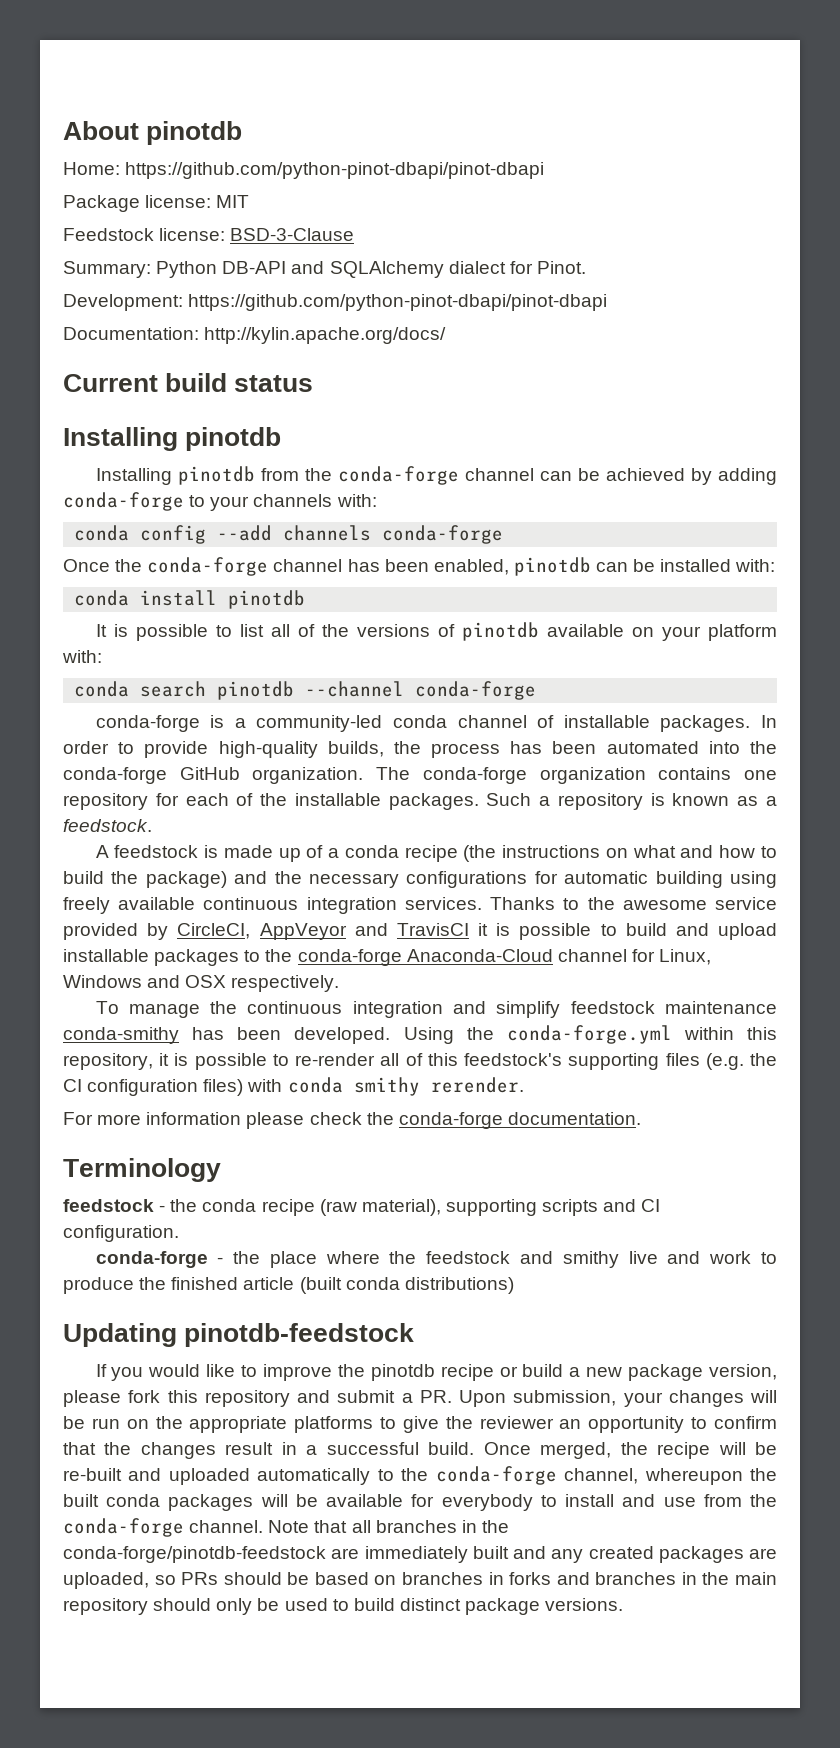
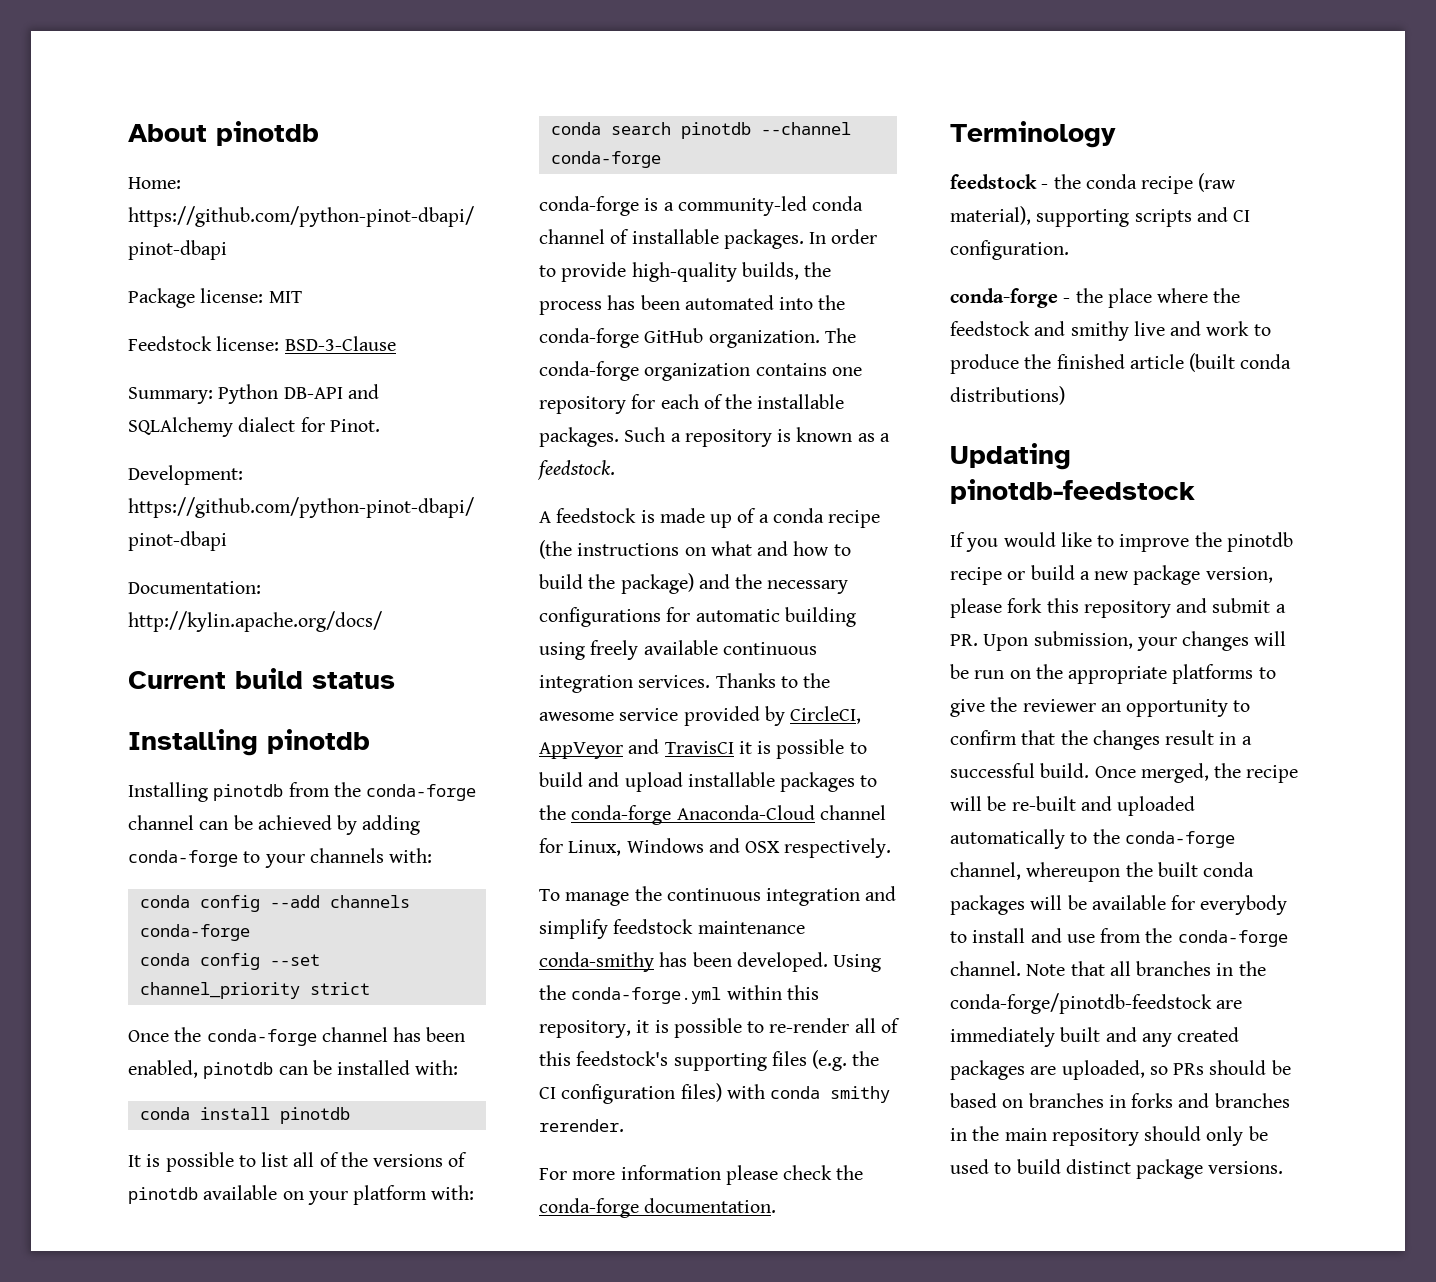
+ conda config --set channel_priority strict

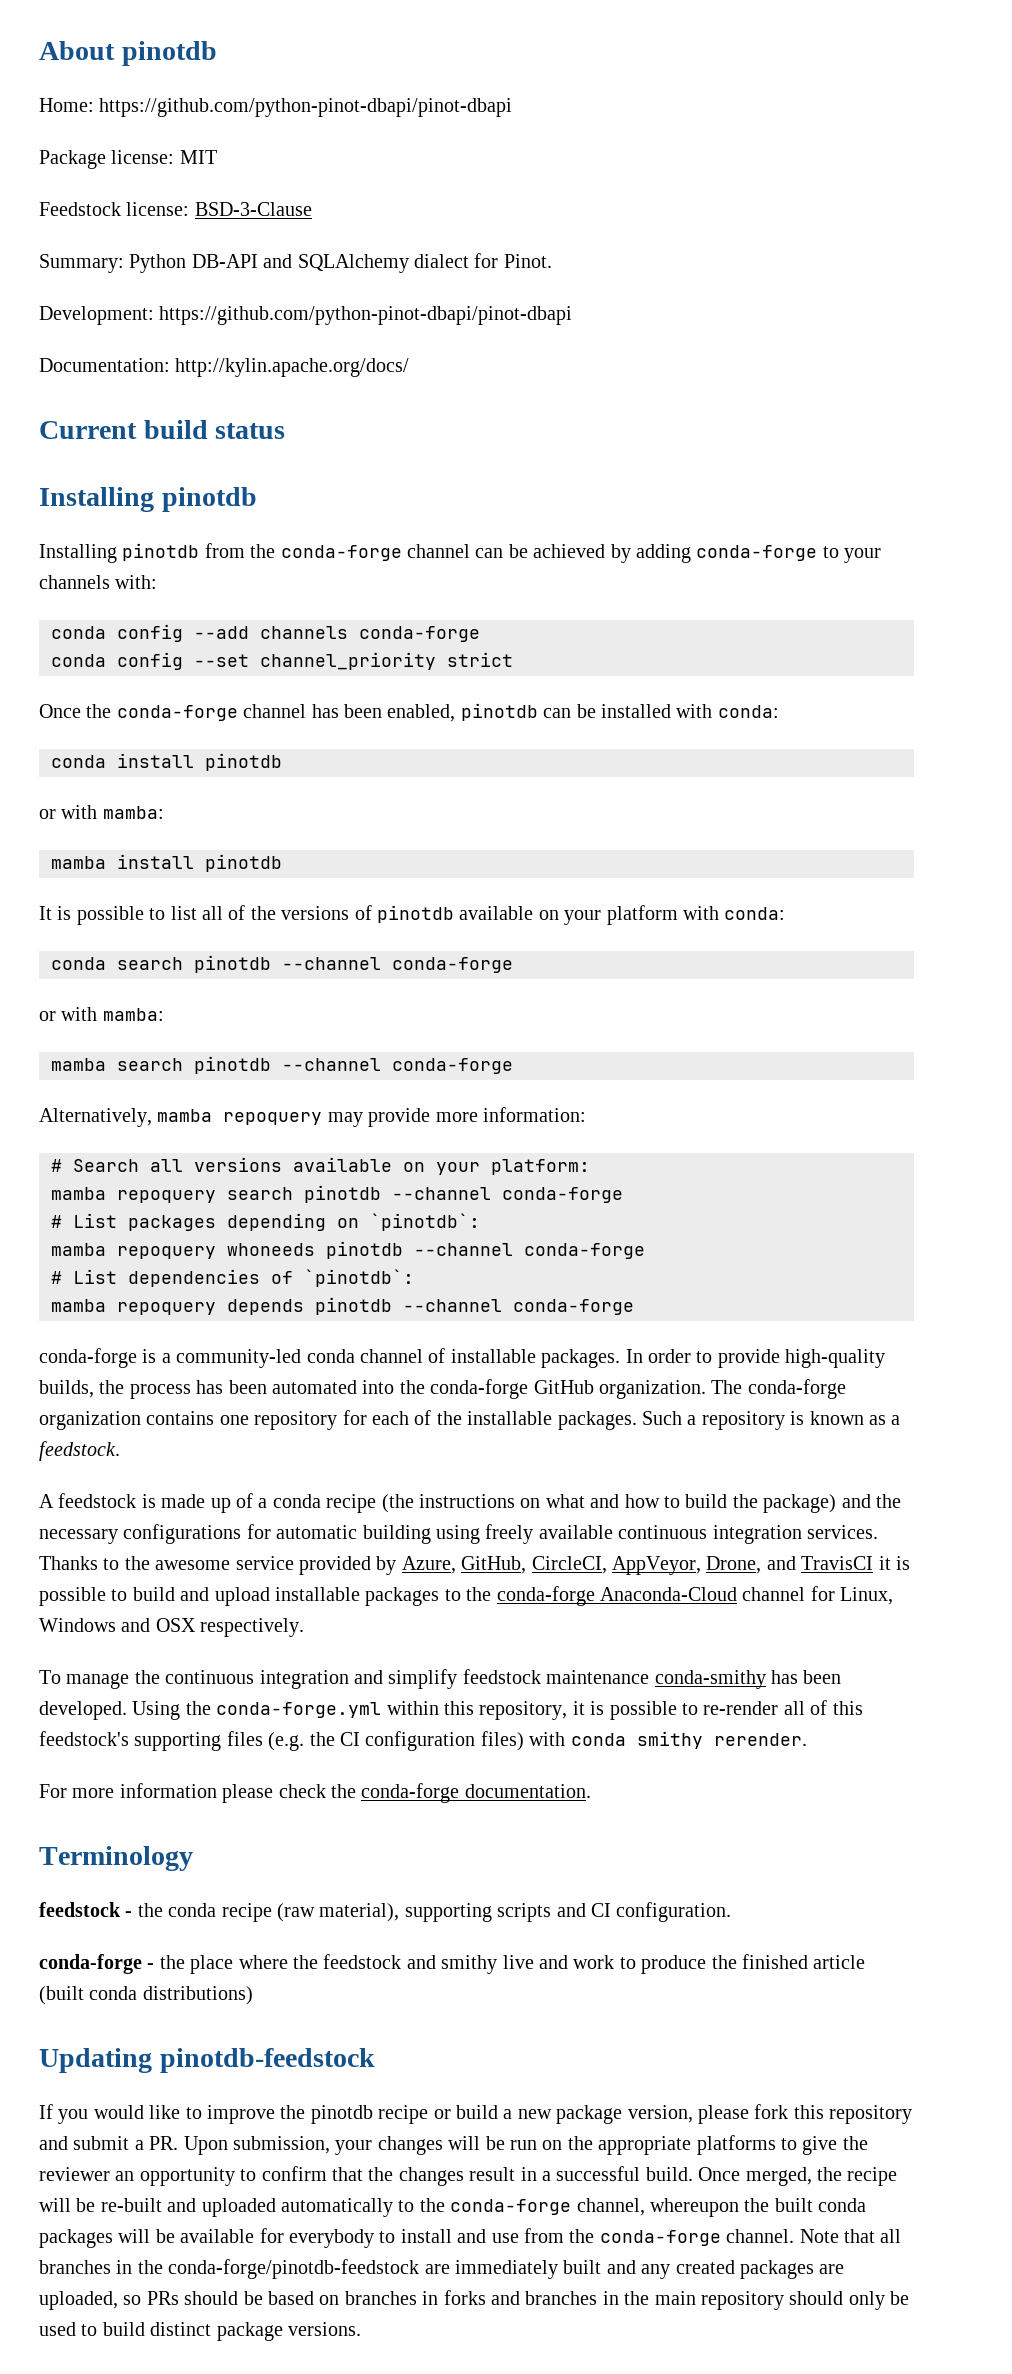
- Once the conda-forge channel has been enabled, pinotdb can be installed with:
+ Once the conda-forge channel has been enabled, pinotdb can be installed with conda:
  conda install pinotdb
+ or with mamba:
+ mamba install pinotdb
- It is possible to list all of the versions of pinotdb available on your platform with:
+ It is possible to list all of the versions of pinotdb available on your platform with conda:
  conda search pinotdb --channel conda-forge
+ or with mamba:
+ mamba search pinotdb --channel conda-forge
+ Alternatively, mamba repoquery may provide more information:
+ # Search all versions available on your platform:
+ mamba repoquery search pinotdb --channel conda-forge
+ # List packages depending on `pinotdb`:
+ mamba repoquery whoneeds pinotdb --channel conda-forge
+ # List dependencies of `pinotdb`:
+ mamba repoquery depends pinotdb --channel conda-forge
- Thanks to the awesome service provided by CircleCI, AppVeyor and TravisCI it is possible to build and upload installable packages to the conda-forge Anaconda-Cloud channel for Linux, Windows and OSX respectively.
+ Thanks to the awesome service provided by Azure, GitHub, CircleCI, AppVeyor, Drone, and TravisCI it is possible to build and upload installable packages to the conda-forge Anaconda-Cloud channel for Linux, Windows and OSX respectively.

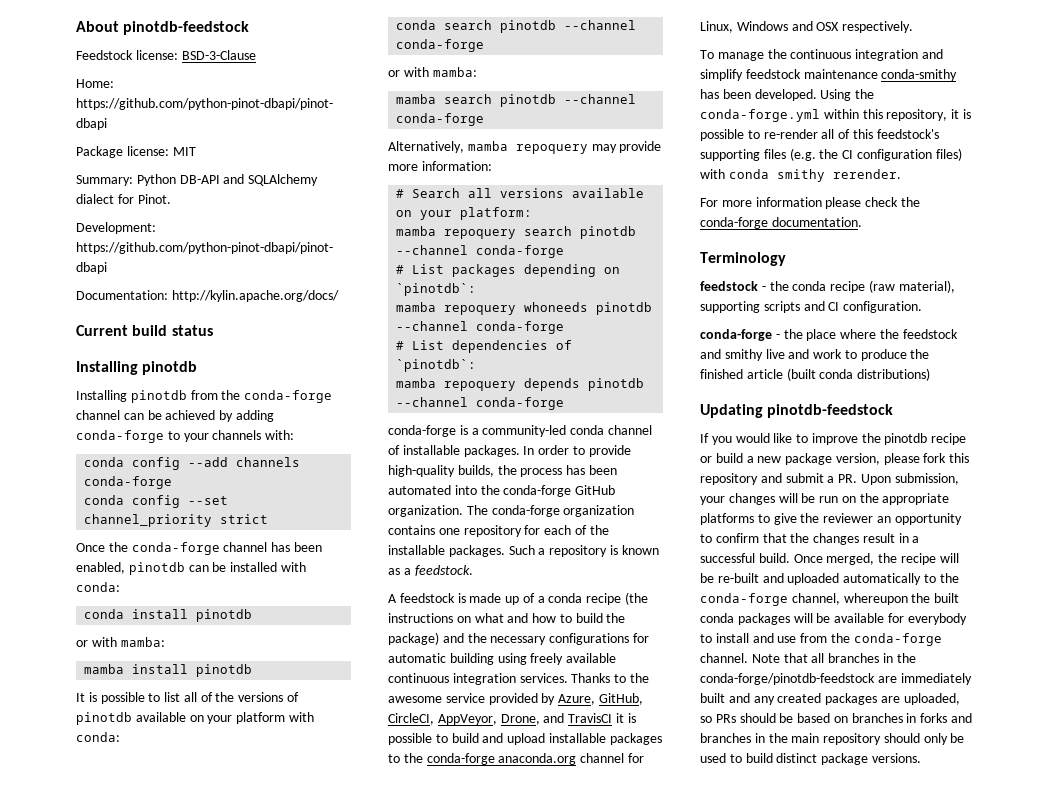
- About pinotdb
+ About pinotdb-feedstock
+ Feedstock license: BSD-3-Clause
- Feedstock license: BSD-3-Clause
- Thanks to the awesome service provided by Azure, GitHub, CircleCI, AppVeyor, Drone, and TravisCI it is possible to build and upload installable packages to the conda-forge Anaconda-Cloud channel for Linux, Windows and OSX respectively.
+ Thanks to the awesome service provided by Azure, GitHub, CircleCI, AppVeyor, Drone, and TravisCI it is possible to build and upload installable packages to the conda-forge anaconda.org channel for Linux, Windows and OSX respectively.

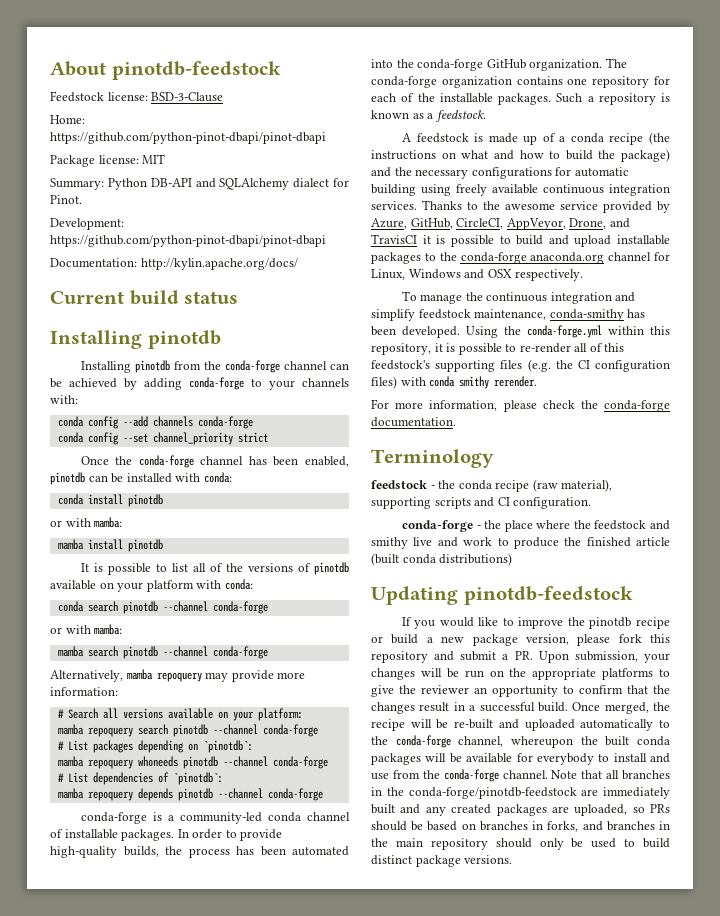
- To manage the continuous integration and simplify feedstock maintenance conda-smithy has been developed.
+ To manage the continuous integration and simplify feedstock maintenance, conda-smithy has been developed.
- For more information please check the conda-forge documentation.
+ For more information, please check the conda-forge documentation.
- Note that all branches in the conda-forge/pinotdb-feedstock are immediately built and any created packages are uploaded, so PRs should be based on branches in forks and branches in the main repository should only be used to build distinct package versions.
+ Note that all branches in the conda-forge/pinotdb-feedstock are immediately built and any created packages are uploaded, so PRs should be based on branches in forks, and branches in the main repository should only be used to build distinct package versions.

